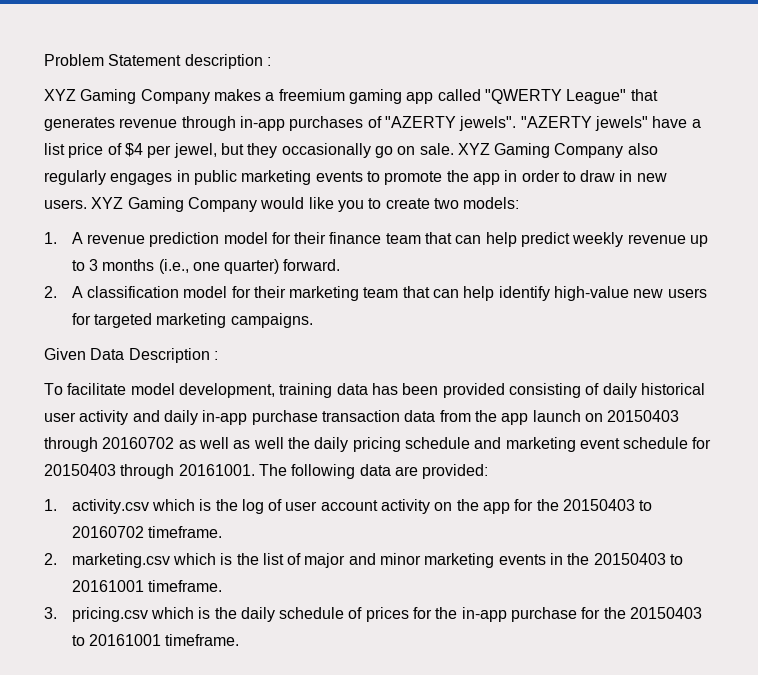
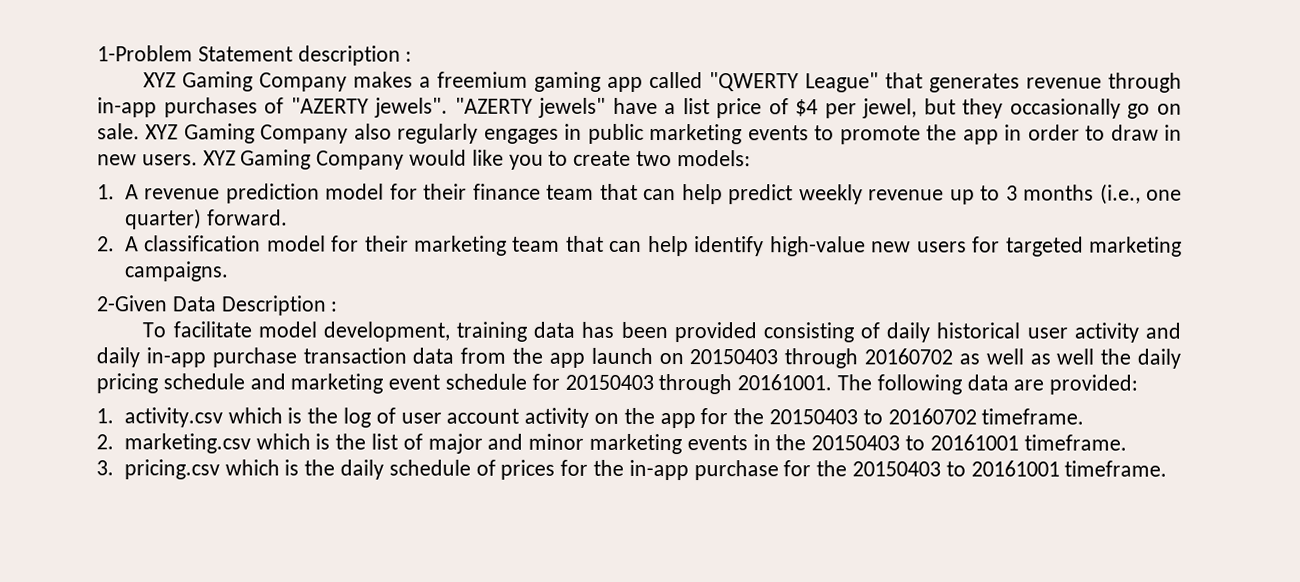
- Problem Statement description :
+ 1-Problem Statement description :
- Given Data Description :
+ 2-Given Data Description :

